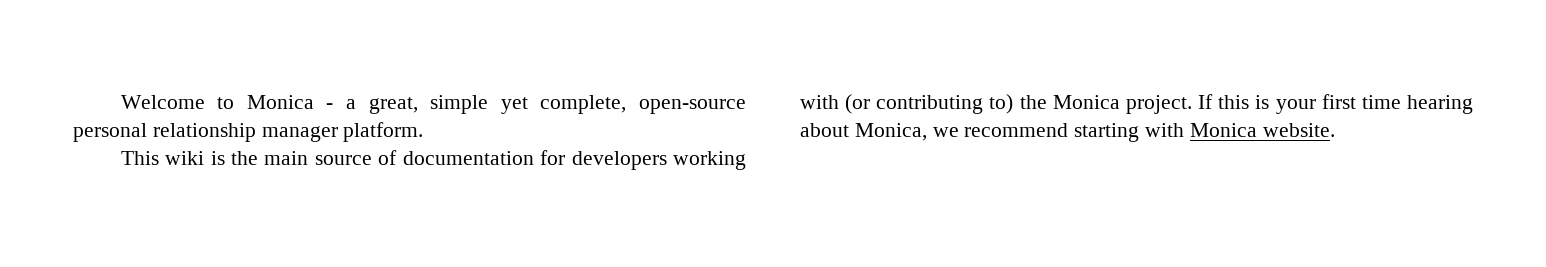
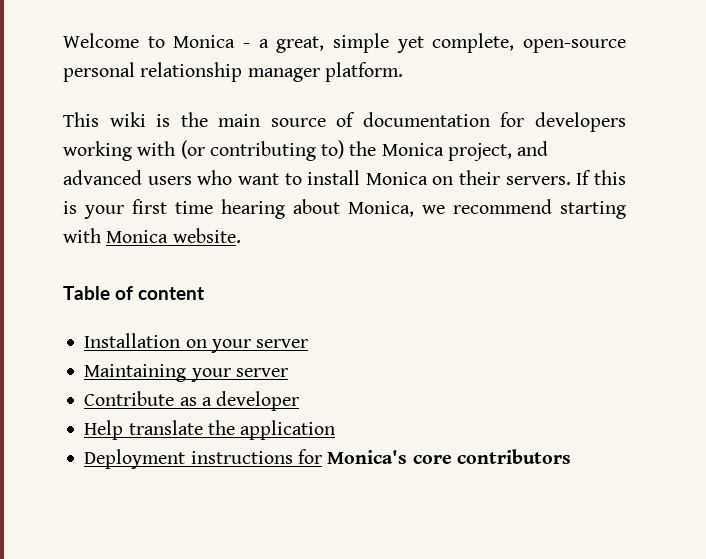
- This wiki is the main source of documentation for developers working with (or contributing to) the Monica project.
+ This wiki is the main source of documentation for developers working with (or contributing to) the Monica project, and advanced users who want to install Monica on their servers.
+ Table of content
+ Installation on your server
+ Maintaining your server
+ Contribute as a developer
+ Help translate the application
+ Deployment instructions for Monica's core contributors

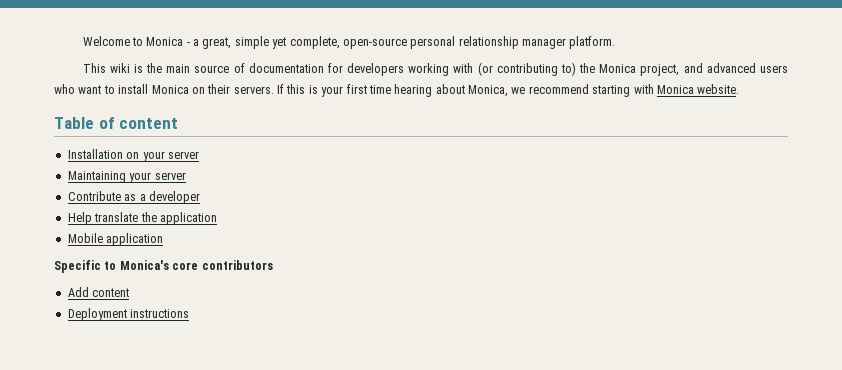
- Deployment instructions for Monica's core contributors
+ Mobile application
+ Specific to Monica's core contributors
+ Add content
+ Deployment instructions

